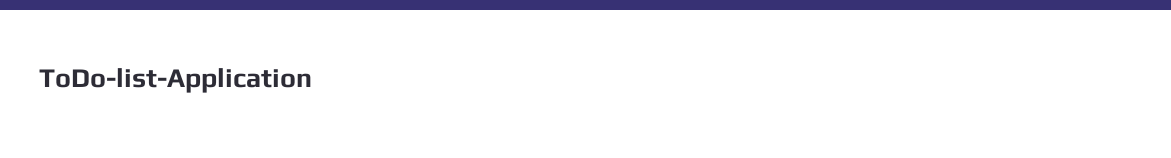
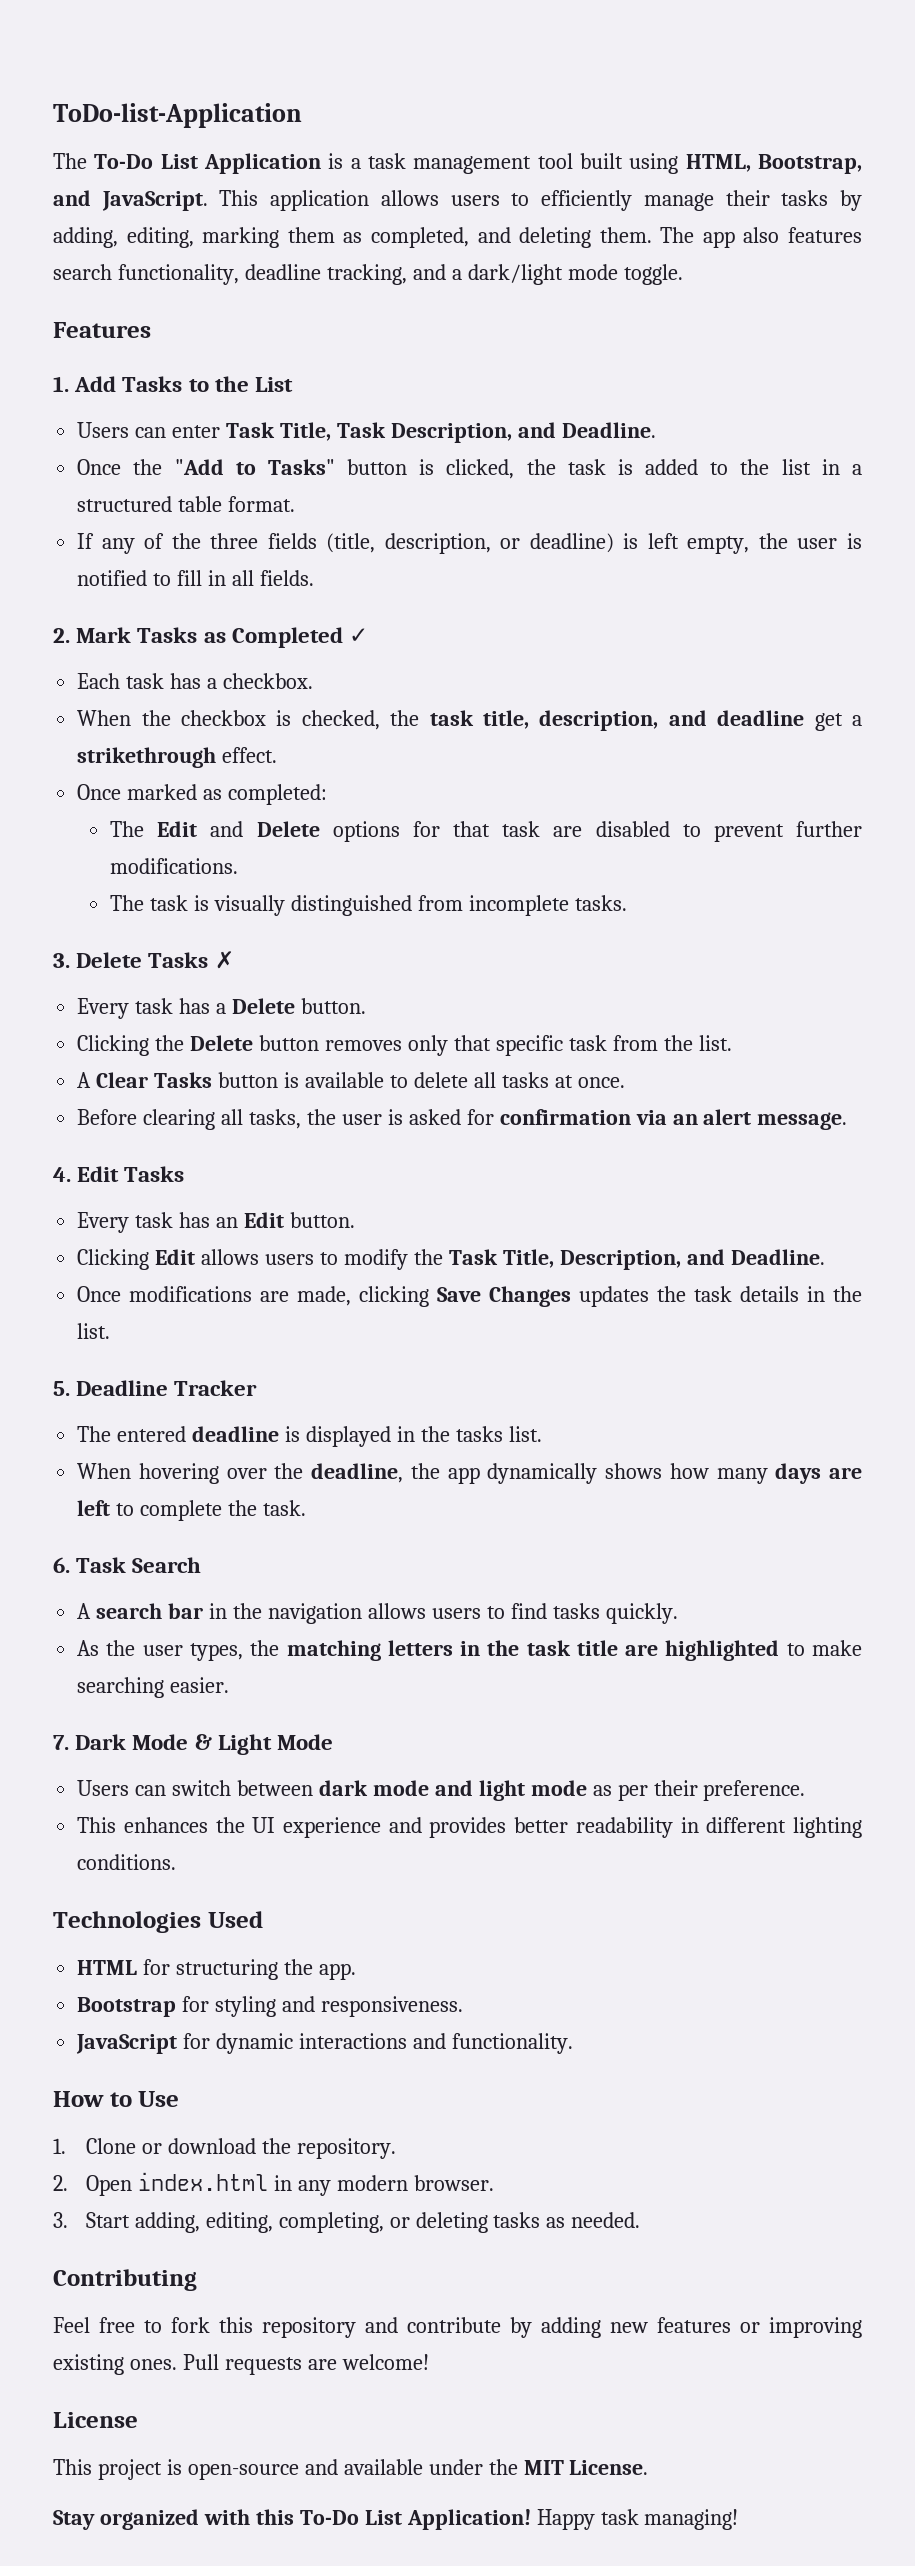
+ The To-Do List Application is a task management tool built using HTML, Bootstrap, and JavaScript. This application allows users to efficiently manage their tasks by adding, editing, marking them as completed, and deleting them. The app also features search functionality, deadline tracking, and a dark/light mode toggle.
+ Features
+ 1. Add Tasks to the List
+ Users can enter Task Title, Task Description, and Deadline.
+ Once the "Add to Tasks" button is clicked, the task is added to the list in a structured table format.
+ If any of the three fields (title, description, or deadline) is left empty, the user is notified to fill in all fields.
+ 2. Mark Tasks as Completed ✓
+ Each task has a checkbox.
+ When the checkbox is checked, the task title, description, and deadline get a strikethrough effect.
+ Once marked as completed:
+ The Edit and Delete options for that task are disabled to prevent further modifications.
+ The task is visually distinguished from incomplete tasks.
+ 3. Delete Tasks ✗
+ Every task has a Delete button.
+ Clicking the Delete button removes only that specific task from the list.
+ A Clear Tasks button is available to delete all tasks at once.
+ Before clearing all tasks, the user is asked for confirmation via an alert message.
+ 4. Edit Tasks
+ Every task has an Edit button.
+ Clicking Edit allows users to modify the Task Title, Description, and Deadline.
+ Once modifications are made, clicking Save Changes updates the task details in the list.
+ 5. Deadline Tracker
+ The entered deadline is displayed in the tasks list.
+ When hovering over the deadline, the app dynamically shows how many days are left to complete the task.
+ 6. Task Search
+ A search bar in the navigation allows users to find tasks quickly.
+ As the user types, the matching letters in the task title are highlighted to make searching easier.
+ 7. Dark Mode & Light Mode
+ Users can switch between dark mode and light mode as per their preference.
+ This enhances the UI experience and provides better readability in different lighting conditions.
+ Technologies Used
+ HTML for structuring the app.
+ Bootstrap for styling and responsiveness.
+ JavaScript for dynamic interactions and functionality.
+ How to Use
+ 1. Clone or download the repository.
+ 2. Open index.html in any modern browser.
+ 3. Start adding, editing, completing, or deleting tasks as needed.
+ Contributing
+ Feel free to fork this repository and contribute by adding new features or improving existing ones. Pull requests are welcome!
+ License
+ This project is open-source and available under the MIT License.
+ Stay organized with this To-Do List Application! Happy task managing!

